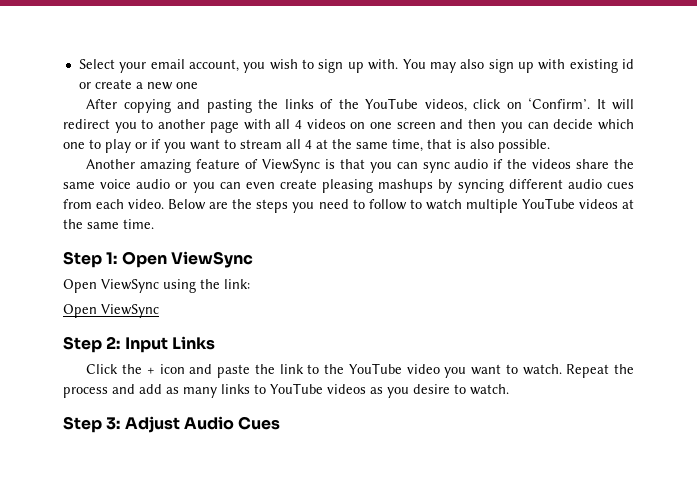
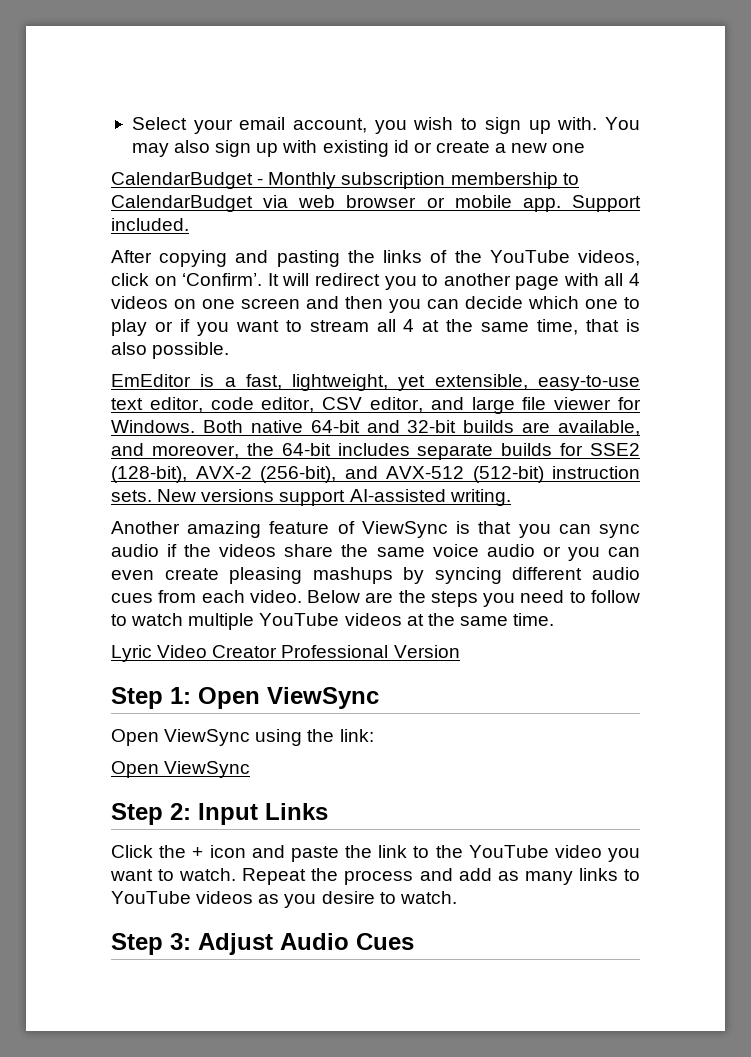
+ CalendarBudget - Monthly subscription membership to CalendarBudget via web browser or mobile app. Support included.
+ EmEditor is a fast, lightweight, yet extensible, easy-to-use text editor, code editor, CSV editor, and large file viewer for Windows. Both native 64-bit and 32-bit builds are available, and moreover, the 64-bit includes separate builds for SSE2 (128-bit), AVX-2 (256-bit), and AVX-512 (512-bit) instruction sets. New versions support AI-assisted writing.
+ Lyric Video Creator Professional Version

